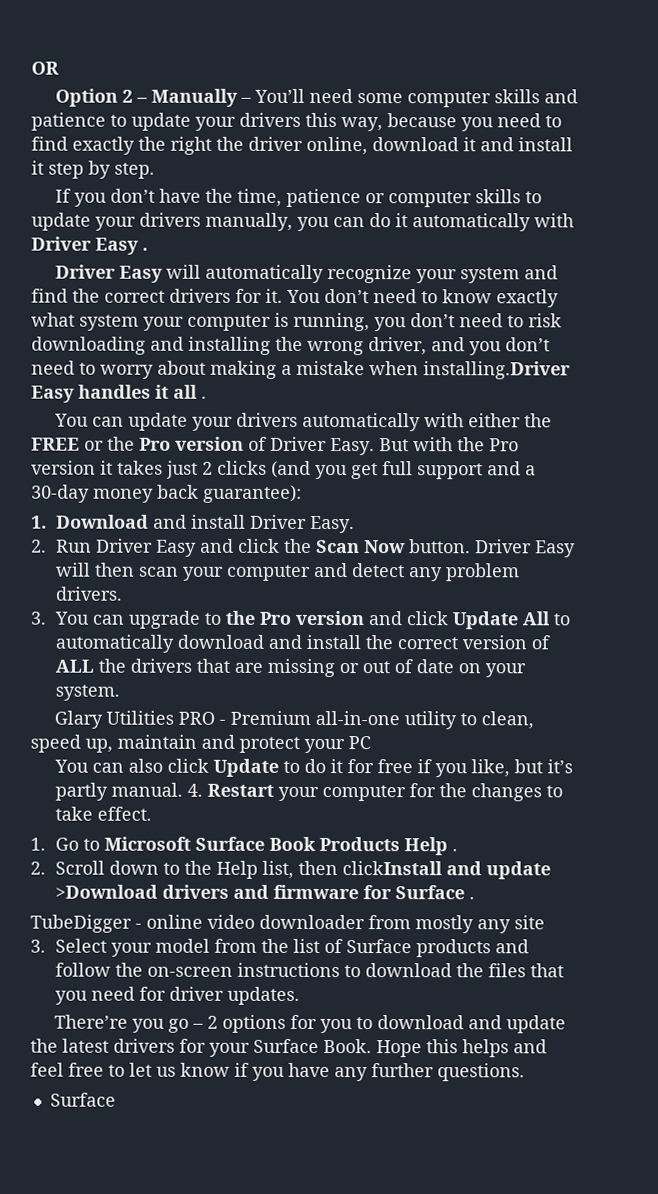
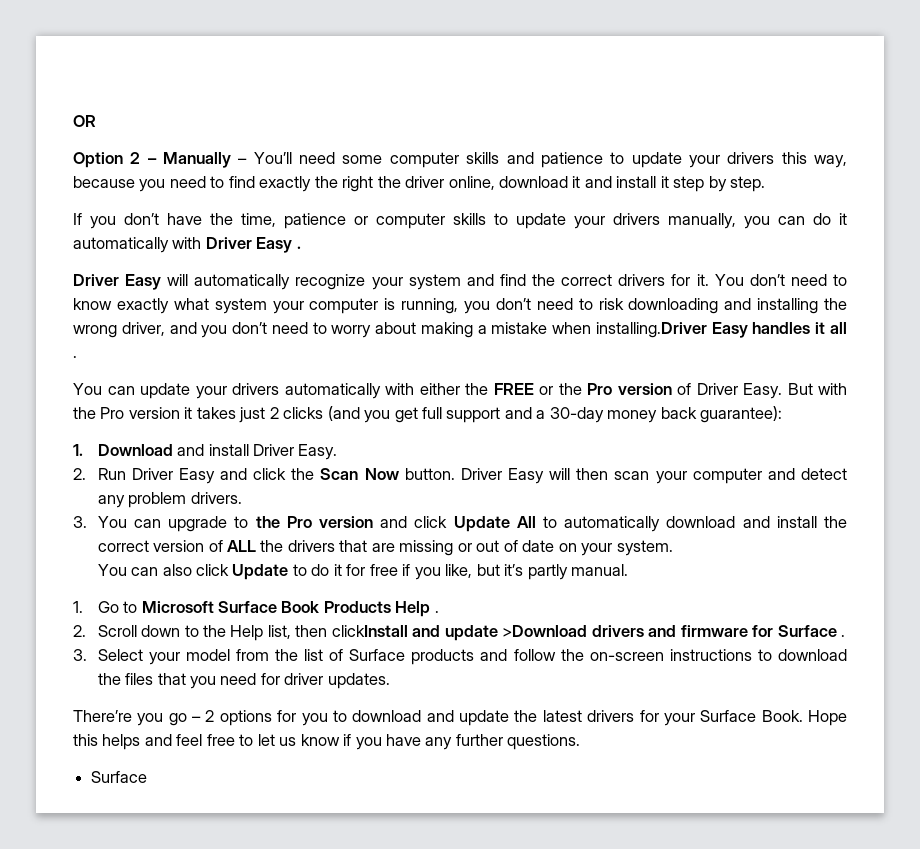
- Glary Utilities PRO - Premium all-in-one utility to clean, speed up, maintain and protect your PC
- 4. Restart your computer for the changes to take effect.
- TubeDigger - online video downloader from mostly any site

